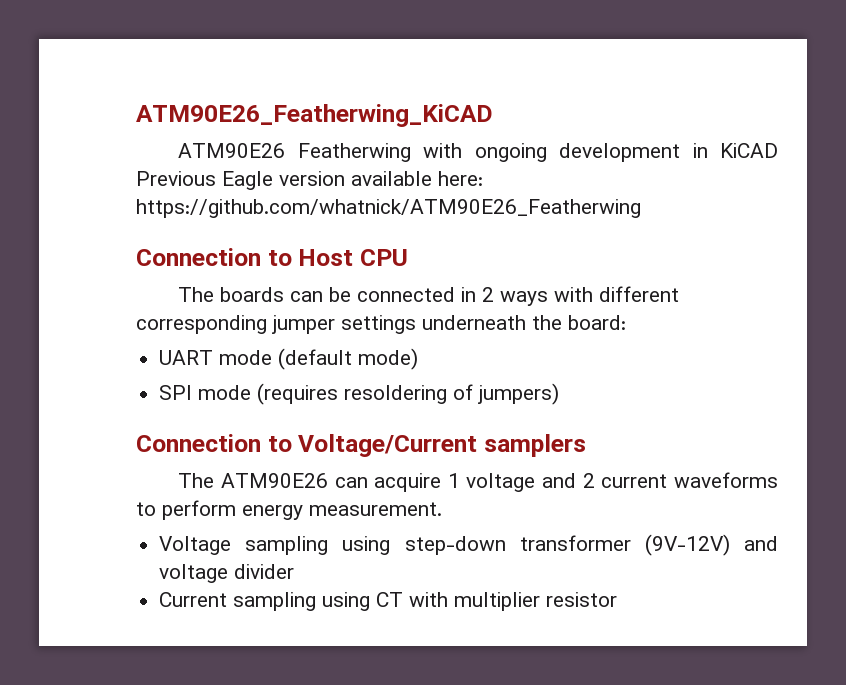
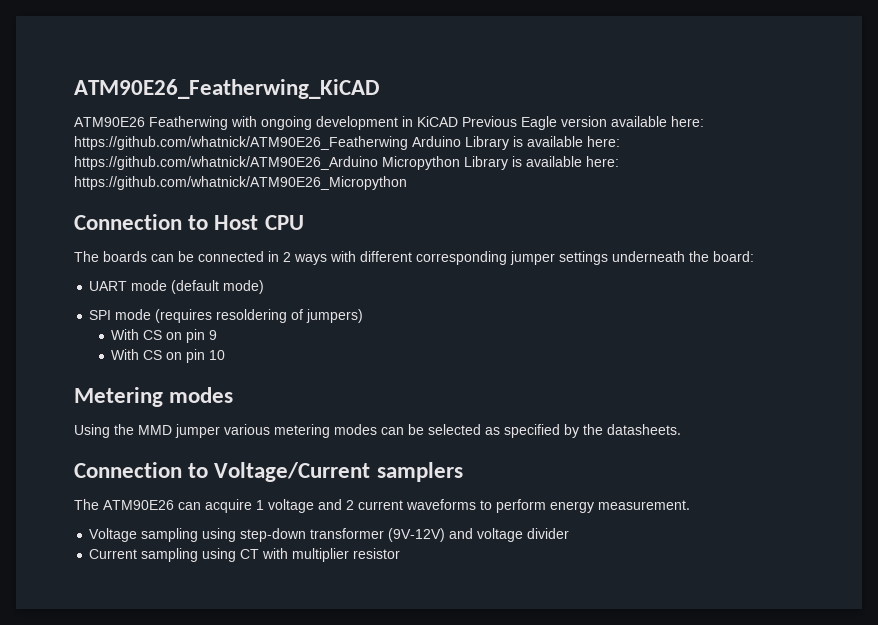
- ATM90E26 Featherwing with ongoing development in KiCAD Previous Eagle version available here: https://github.com/whatnick/ATM90E26_Featherwing
+ ATM90E26 Featherwing with ongoing development in KiCAD Previous Eagle version available here: https://github.com/whatnick/ATM90E26_Featherwing Arduino Library is available here: https://github.com/whatnick/ATM90E26_Arduino Micropython Library is available here: https://github.com/whatnick/ATM90E26_Micropython
+ With CS on pin 9
+ With CS on pin 10
+ Metering modes
+ Using the MMD jumper various metering modes can be selected as specified by the datasheets.

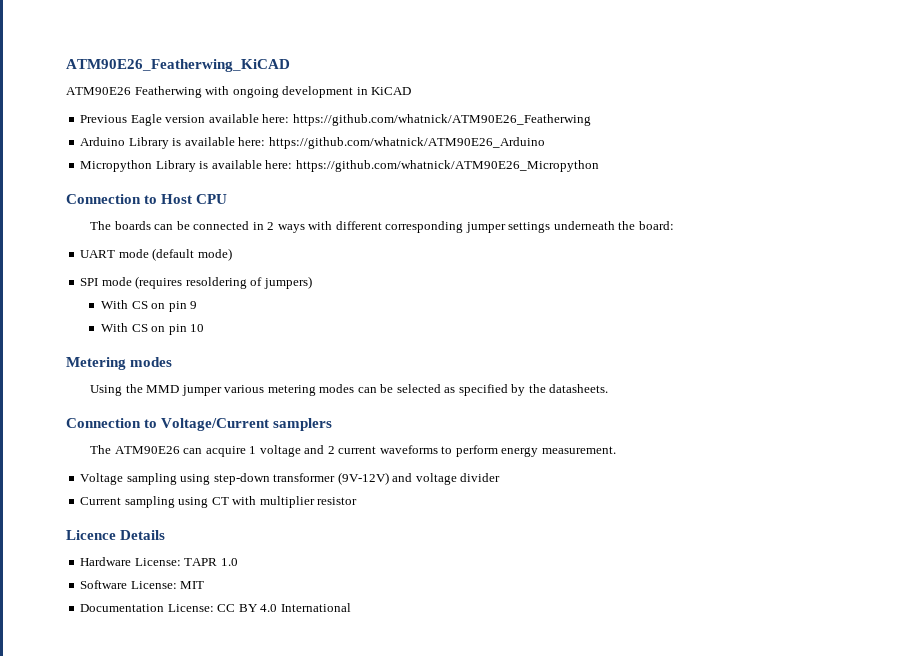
- ATM90E26 Featherwing with ongoing development in KiCAD Previous Eagle version available here: https://github.com/whatnick/ATM90E26_Featherwing Arduino Library is available here: https://github.com/whatnick/ATM90E26_Arduino Micropython Library is available here: https://github.com/whatnick/ATM90E26_Micropython
+ ATM90E26 Featherwing with ongoing development in KiCAD
+ Previous Eagle version available here: https://github.com/whatnick/ATM90E26_Featherwing
+ Arduino Library is available here: https://github.com/whatnick/ATM90E26_Arduino
+ Micropython Library is available here: https://github.com/whatnick/ATM90E26_Micropython
+ Licence Details
+ Hardware License: TAPR 1.0
+ Software License: MIT
+ Documentation License: CC BY 4.0 International

